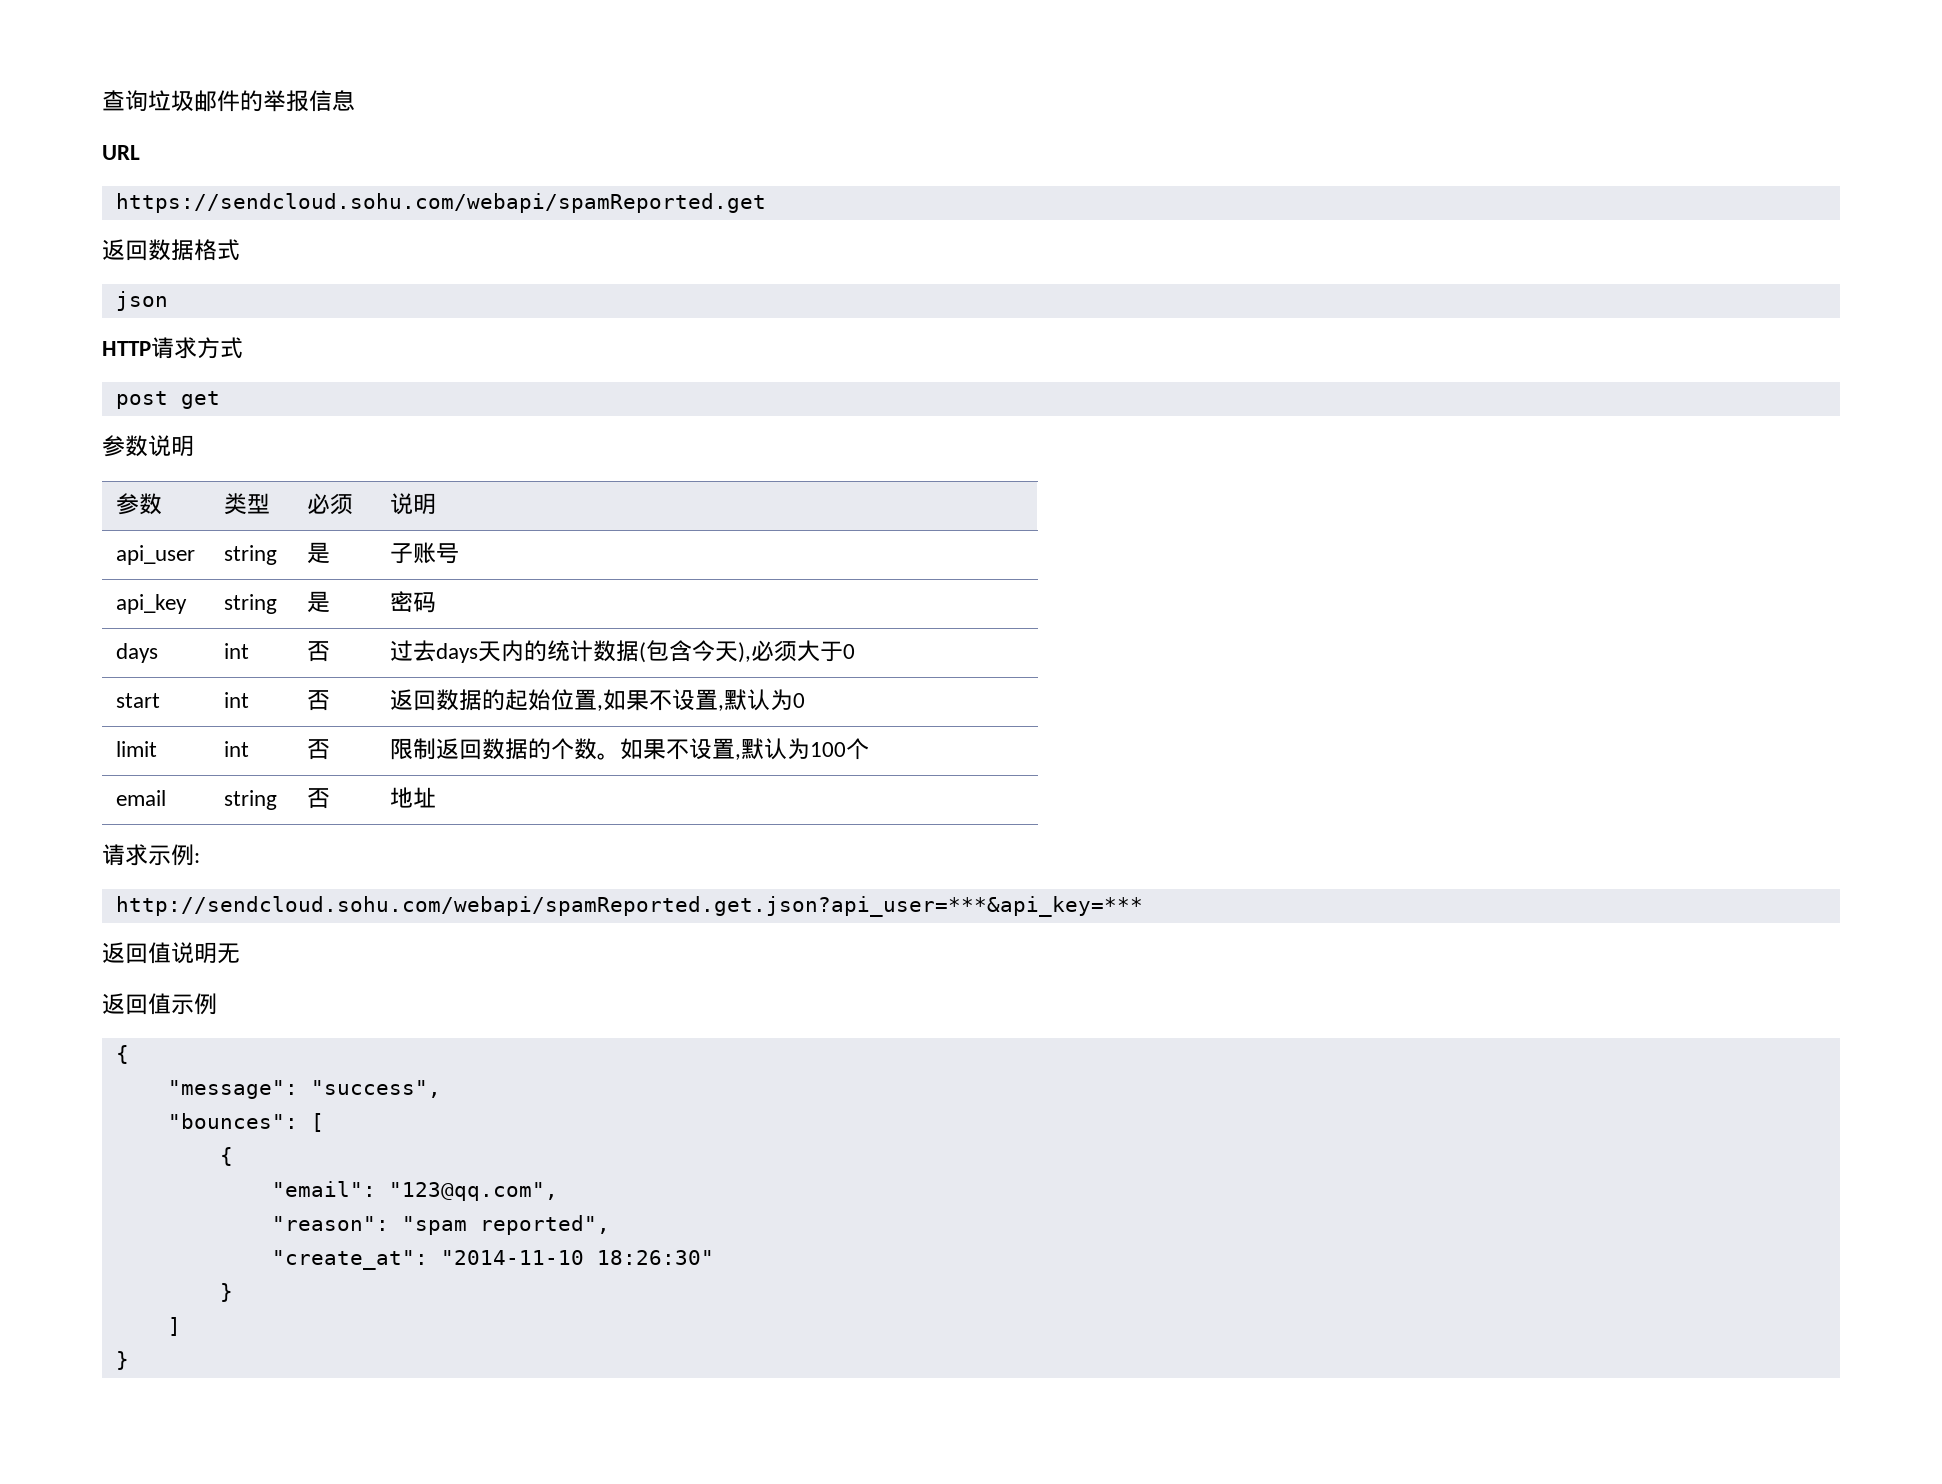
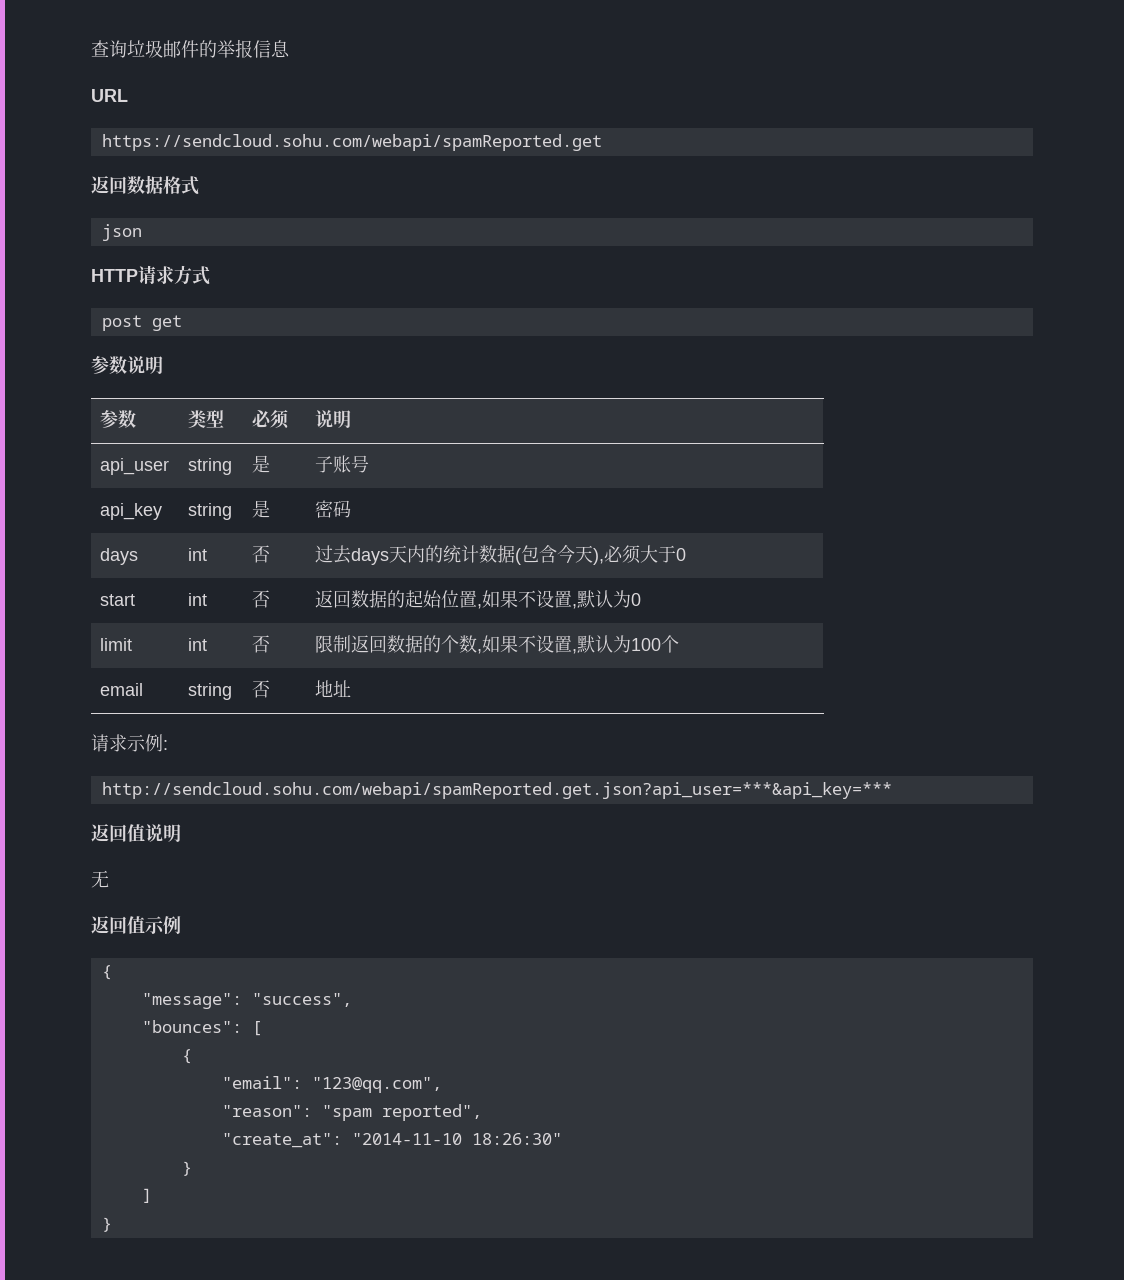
- limit | int | 否 | 限制返回数据的个数。如果不设置,默认为100个
+ limit | int | 否 | 限制返回数据的个数,如果不设置,默认为100个
- 返回值说明无
+ 返回值说明
+ 无

